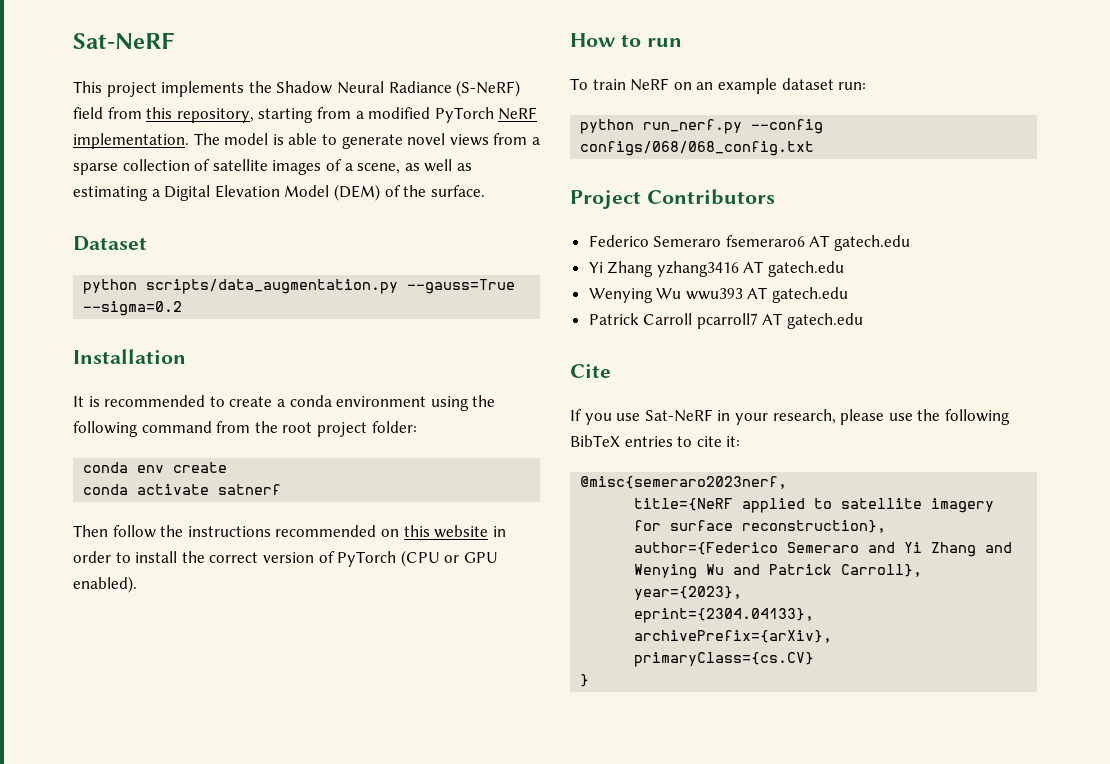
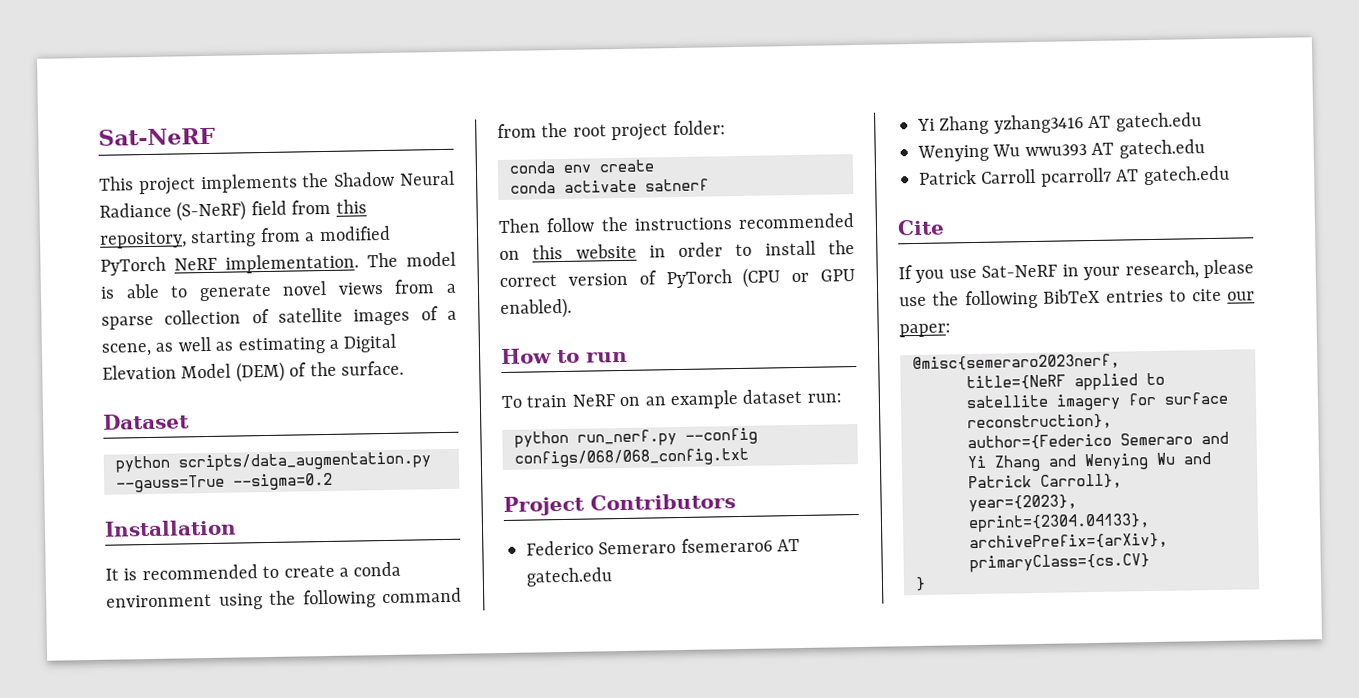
- If you use Sat-NeRF in your research, please use the following BibTeX entries to cite it:
+ If you use Sat-NeRF in your research, please use the following BibTeX entries to cite our paper:

